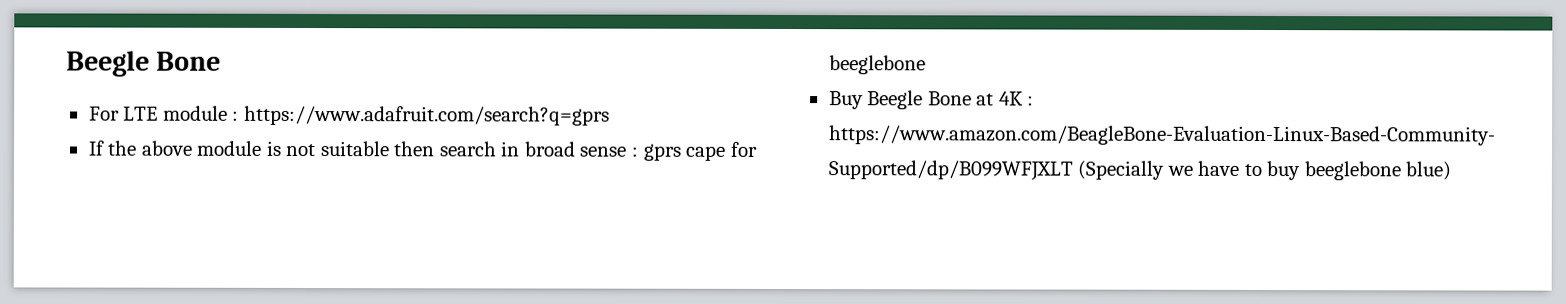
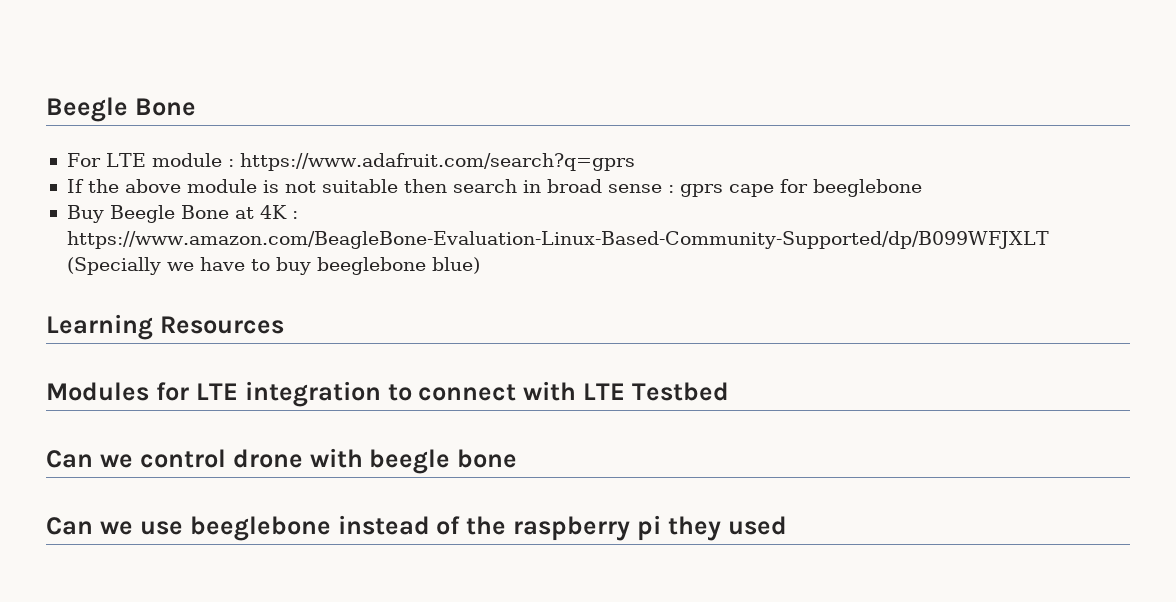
+ Learning Resources
+ Modules for LTE integration to connect with LTE Testbed
+ Can we control drone with beegle bone
+ Can we use beeglebone instead of the raspberry pi they used

